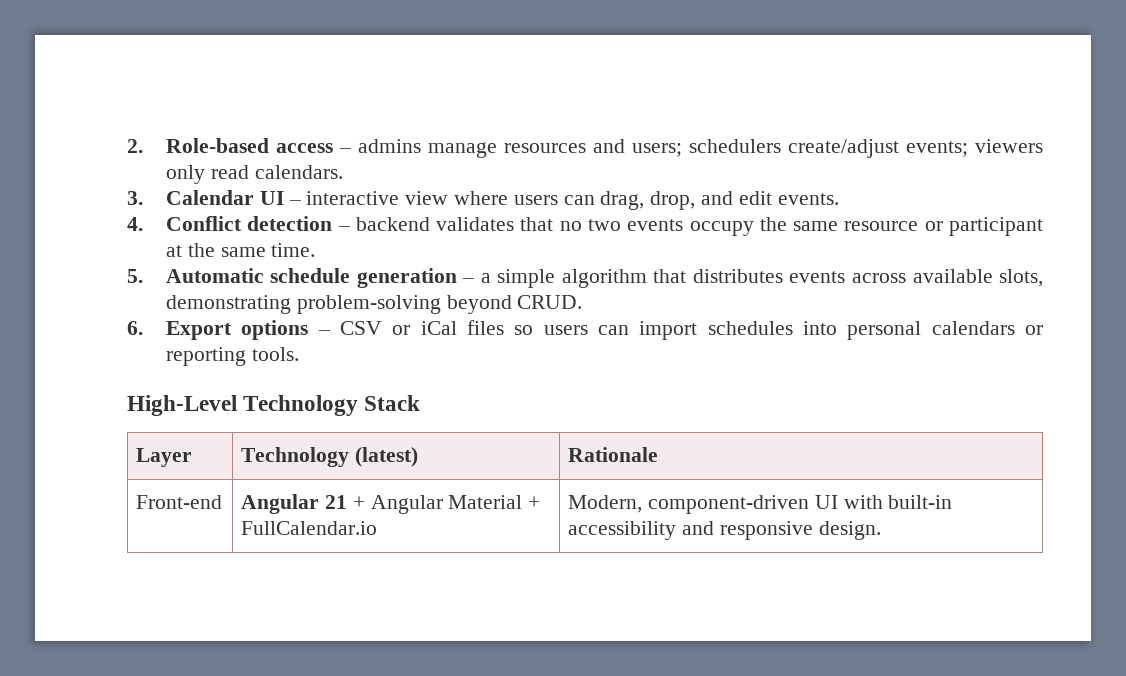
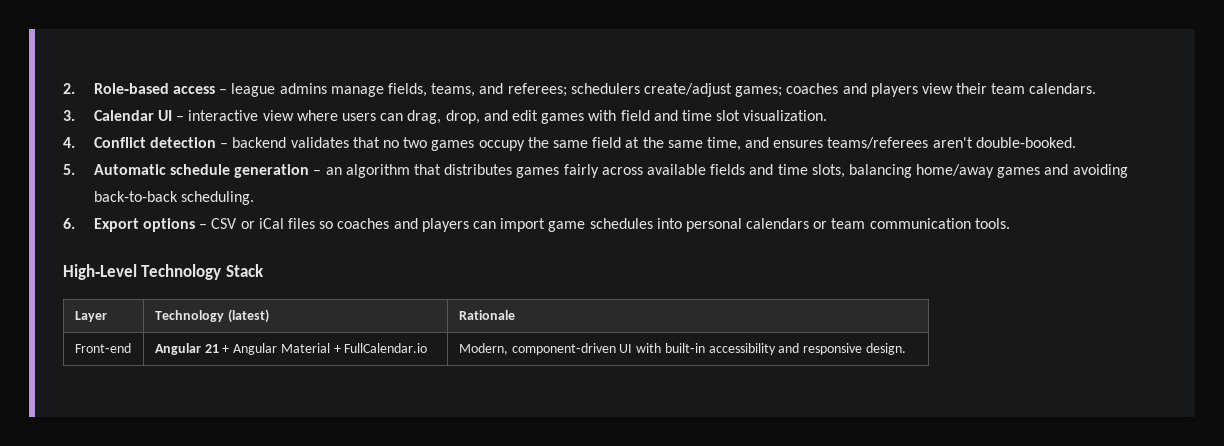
- 2. Role‑based access – admins manage resources and users; schedulers create/adjust events; viewers only read calendars.
+ 2. Role‑based access – league admins manage fields, teams, and referees; schedulers create/adjust games; coaches and players view their team calendars.
- 3. Calendar UI – interactive view where users can drag, drop, and edit events.
+ 3. Calendar UI – interactive view where users can drag, drop, and edit games with field and time slot visualization.
- 4. Conflict detection – backend validates that no two events occupy the same resource or participant at the same time.
+ 4. Conflict detection – backend validates that no two games occupy the same field at the same time, and ensures teams/referees aren't double‑booked.
- 5. Automatic schedule generation – a simple algorithm that distributes events across available slots, demonstrating problem‑solving beyond CRUD.
+ 5. Automatic schedule generation – an algorithm that distributes games fairly across available fields and time slots, balancing home/away games and avoiding back‑to‑back scheduling.
- 6. Export options – CSV or iCal files so users can import schedules into personal calendars or reporting tools.
+ 6. Export options – CSV or iCal files so coaches and players can import game schedules into personal calendars or team communication tools.

